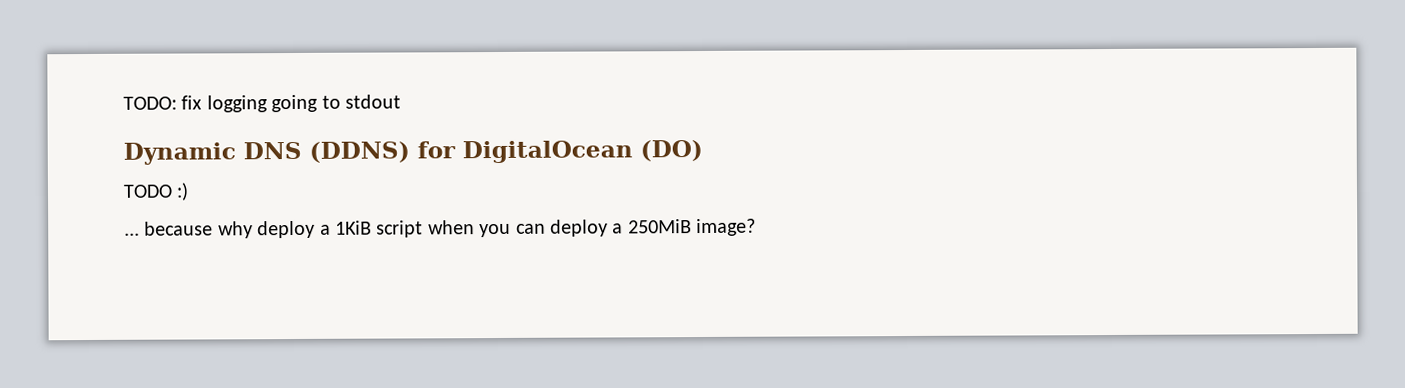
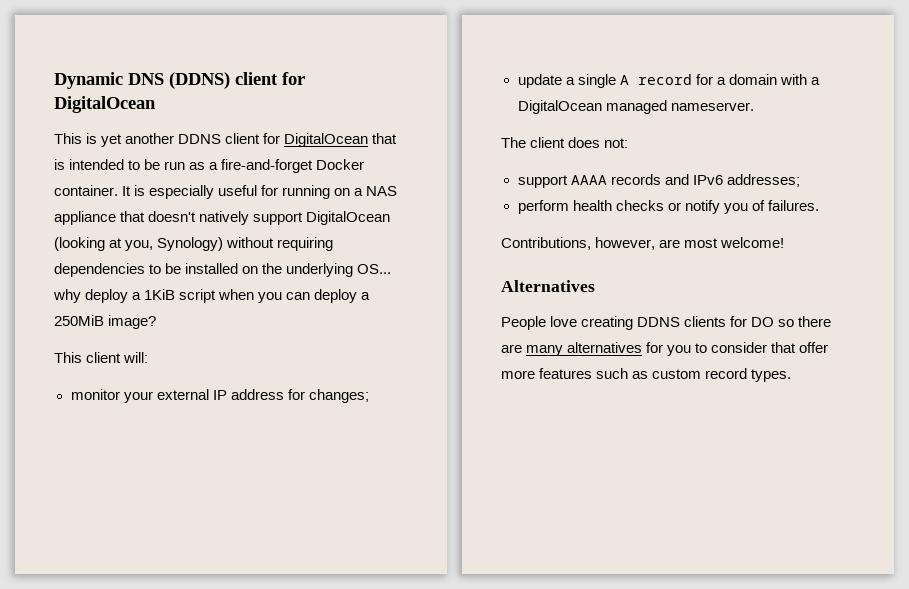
- TODO: fix logging going to stdout
- Dynamic DNS (DDNS) for DigitalOcean (DO)
- TODO :)
- ... because why deploy a 1KiB script when you can deploy a 250MiB image?
+ Dynamic DNS (DDNS) client for DigitalOcean
+ This is yet another DDNS client for DigitalOcean that is intended to be run as a fire-and-forget Docker container. It is especially useful for running on a NAS appliance that doesn't natively support DigitalOcean (looking at you, Synology) without requiring dependencies to be installed on the underlying OS... why deploy a 1KiB script when you can deploy a 250MiB image?
+ This client will:
+ monitor your external IP address for changes;
+ update a single A record for a domain with a DigitalOcean managed nameserver.
+ The client does not:
+ support AAAA records and IPv6 addresses;
+ perform health checks or notify you of failures.
+ Contributions, however, are most welcome!
+ Alternatives
+ People love creating DDNS clients for DO so there are many alternatives for you to consider that offer more features such as custom record types.

